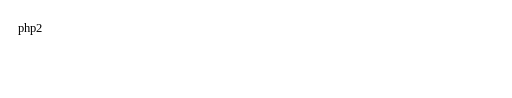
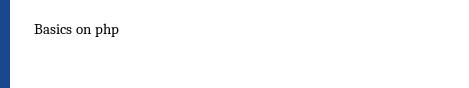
- php2
+ Basics on php

